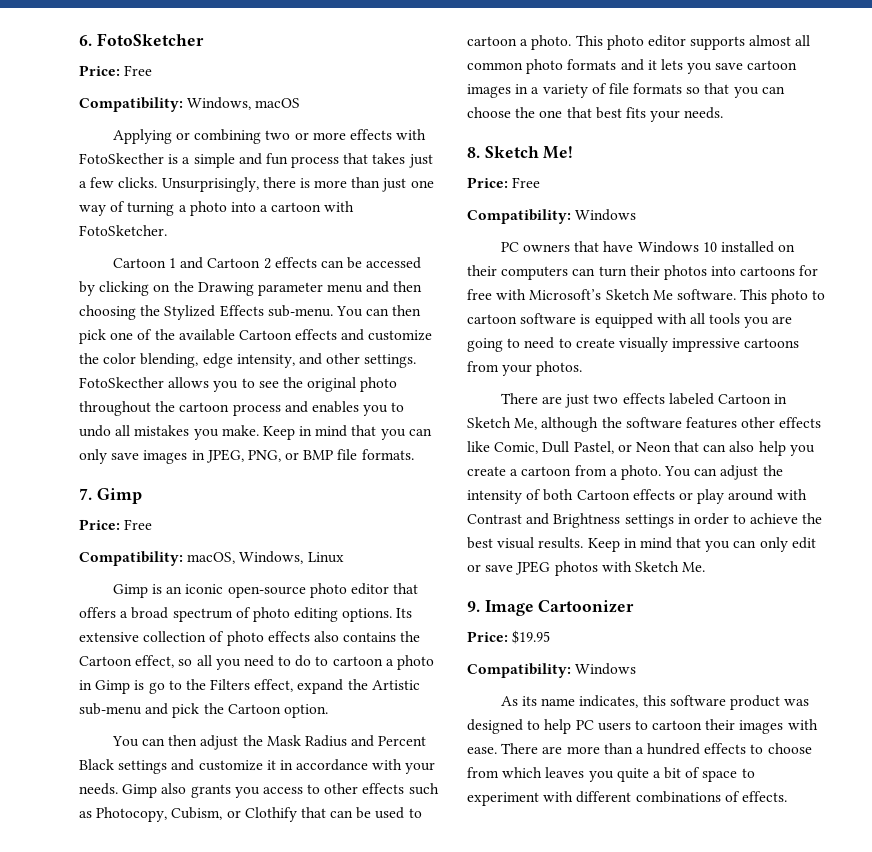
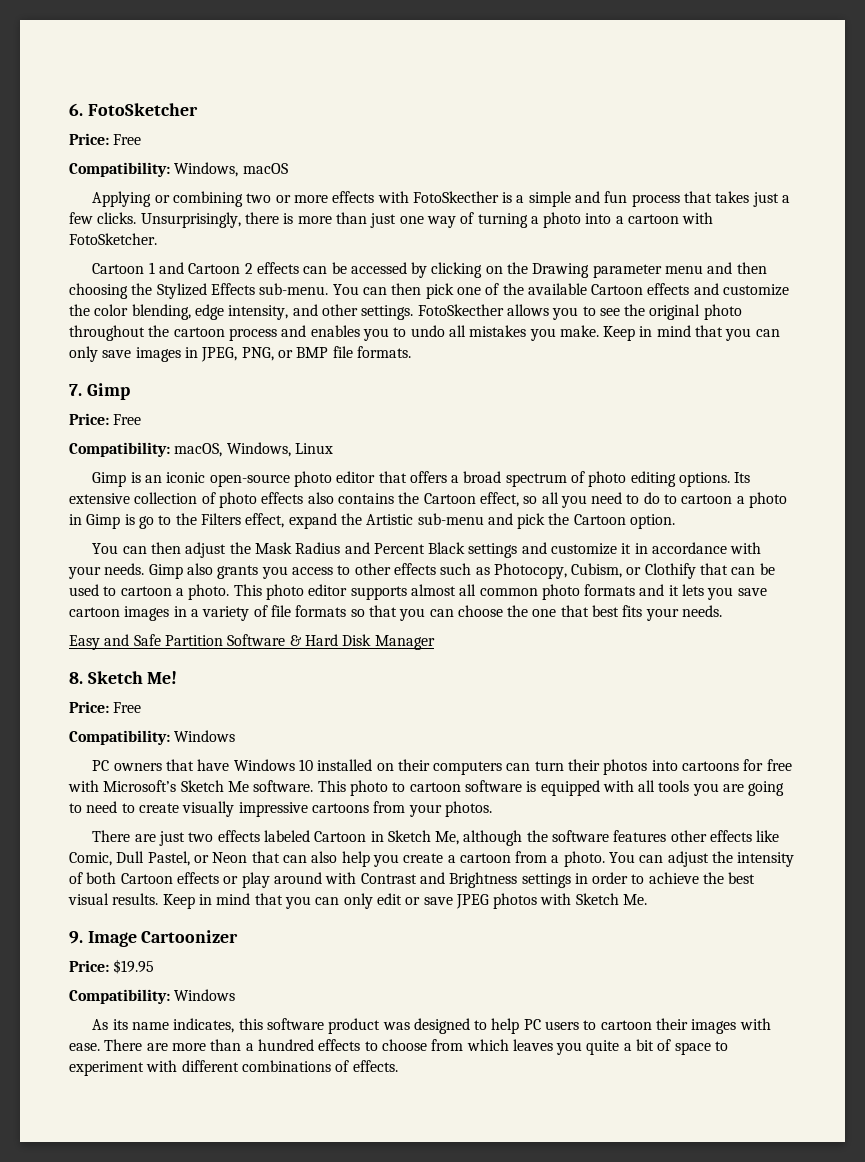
+ Easy and Safe Partition Software & Hard Disk Manager

